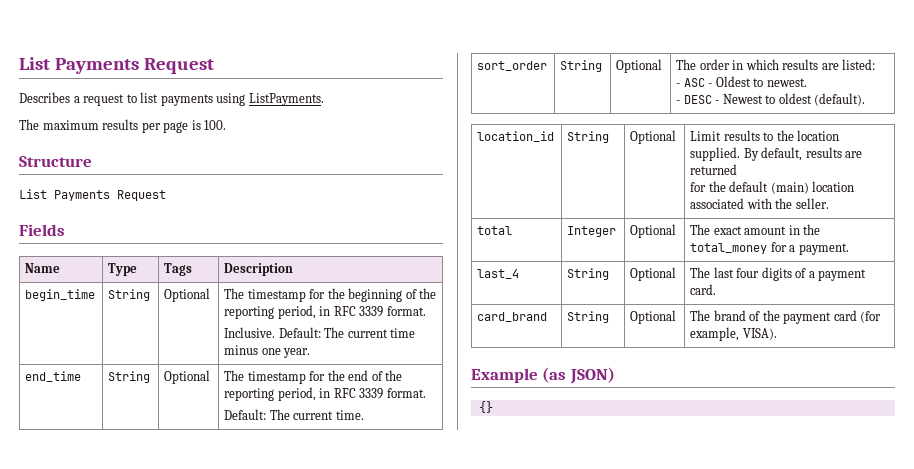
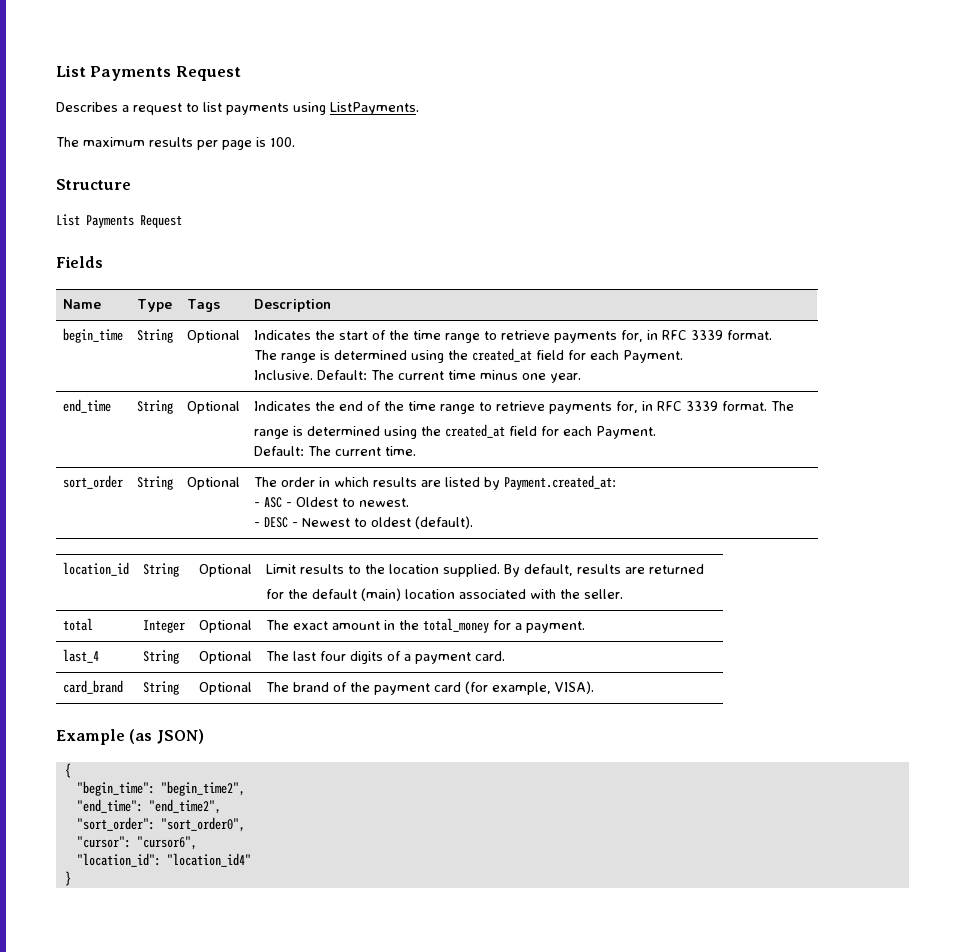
- begin_time | String | Optional | The timestamp for the beginning of the reporting period, in RFC 3339 format.
+ begin_time | String | Optional | Indicates the start of the time range to retrieve payments for, in RFC 3339 format.
+ The range is determined using the created_at field for each Payment.
- end_time | String | Optional | The timestamp for the end of the reporting period, in RFC 3339 format.
+ end_time | String | Optional | Indicates the end of the time range to retrieve payments for, in RFC 3339 format. The
+ range is determined using the created_at field for each Payment.
- sort_order | String | Optional | The order in which results are listed:
+ sort_order | String | Optional | The order in which results are listed by Payment.created_at:
- {}
+ {
+ "begin_time": "begin_time2",
+ "end_time": "end_time2",
+ "sort_order": "sort_order0",
+ "cursor": "cursor6",
+ "location_id": "location_id4"
+ }

